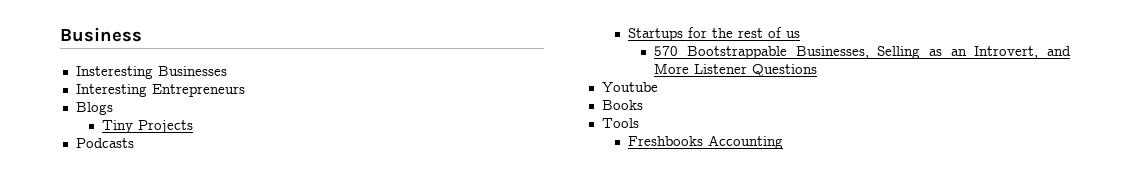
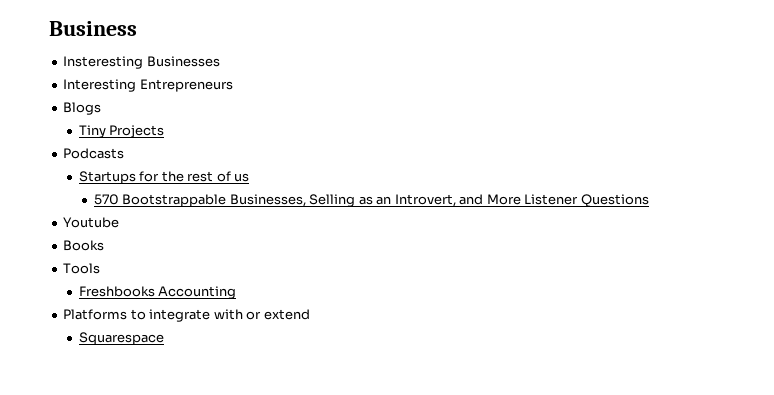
+ Platforms to integrate with or extend
+ Squarespace

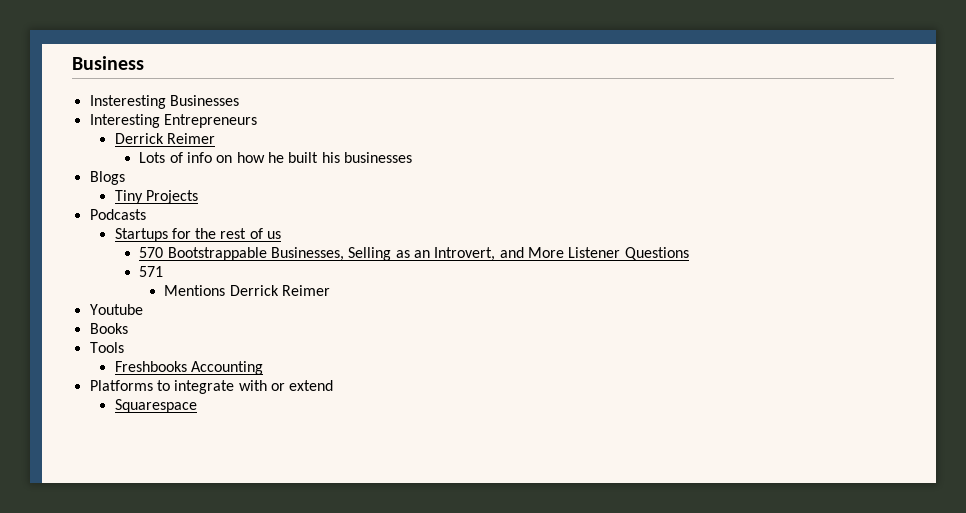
  Interesting Entrepreneurs
+ Derrick Reimer
+ Lots of info on how he built his businesses
+ 571
+ Mentions Derrick Reimer

